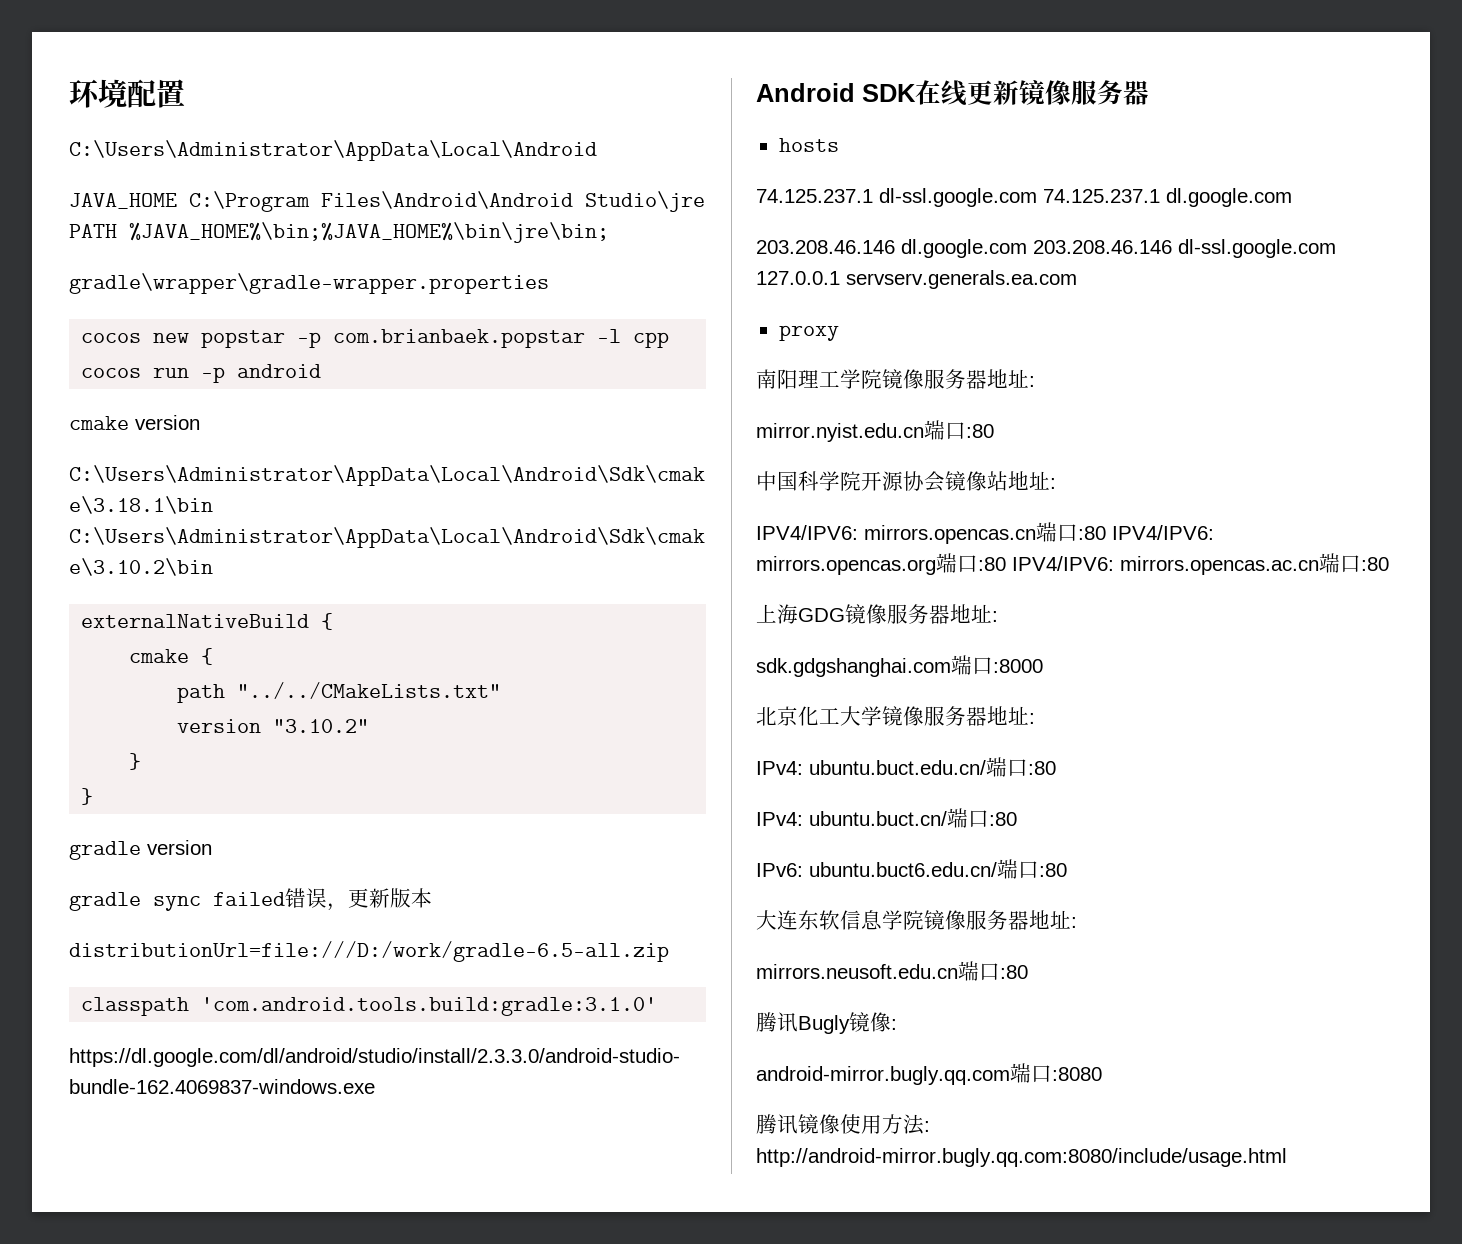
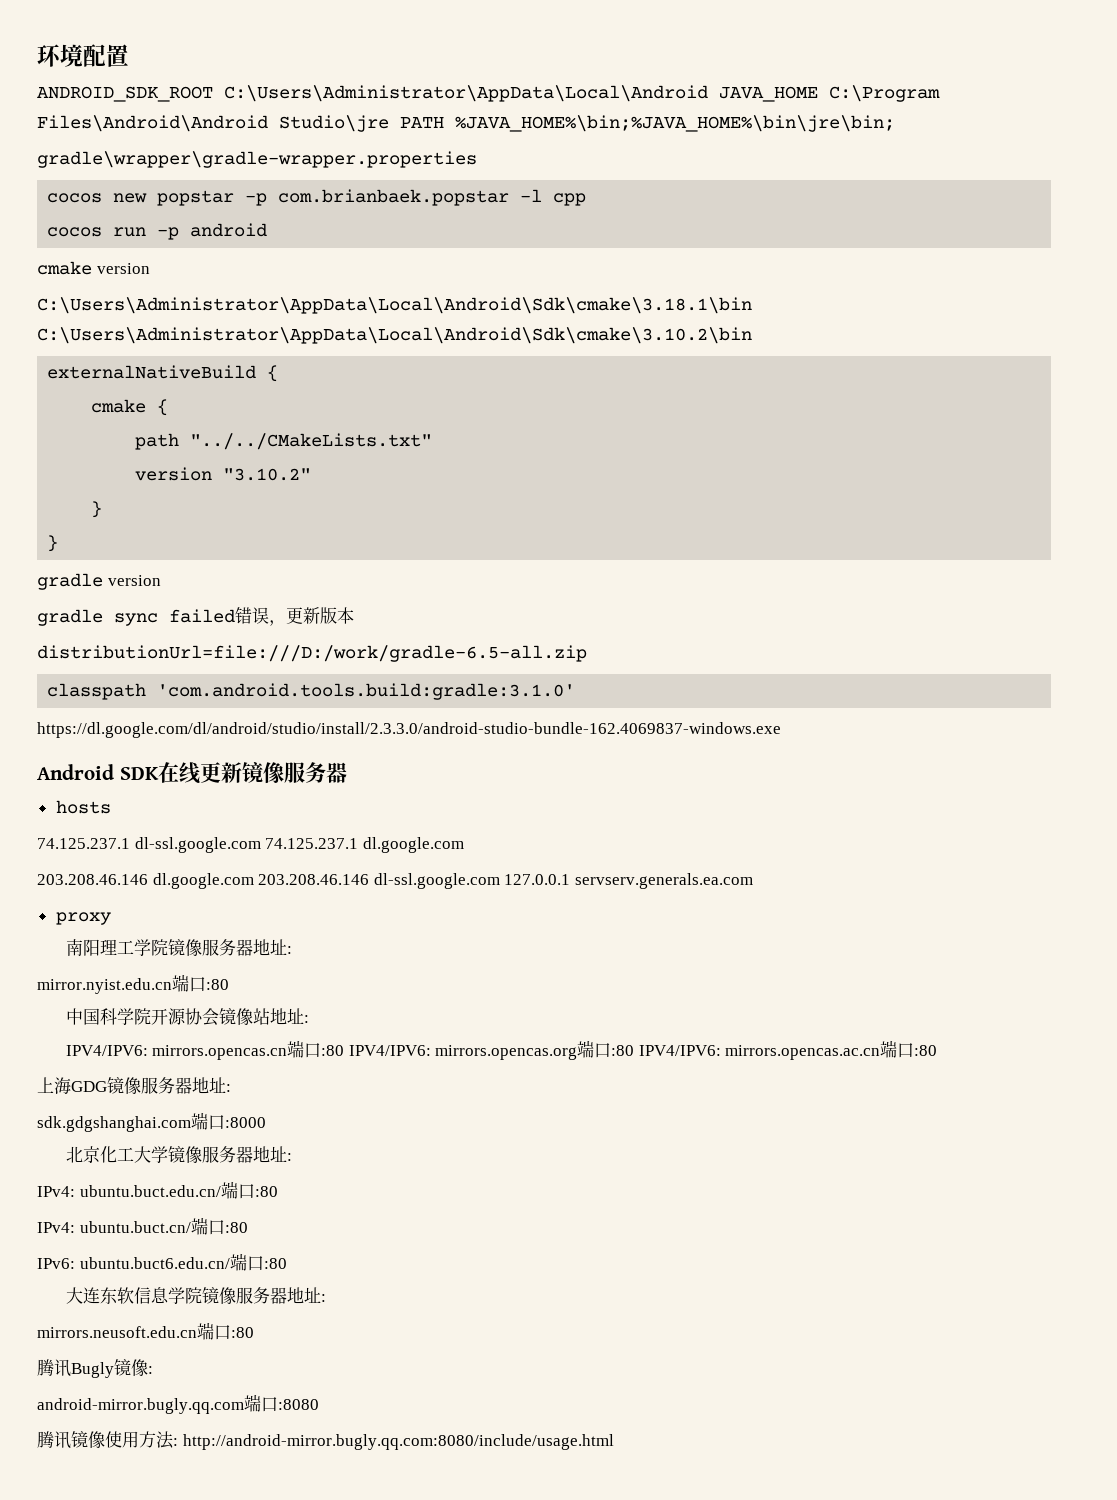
- C:\Users\Administrator\AppData\Local\Android
- JAVA_HOME C:\Program Files\Android\Android Studio\jre PATH %JAVA_HOME%\bin;%JAVA_HOME%\bin\jre\bin;
+ ANDROID_SDK_ROOT C:\Users\Administrator\AppData\Local\Android JAVA_HOME C:\Program Files\Android\Android Studio\jre PATH %JAVA_HOME%\bin;%JAVA_HOME%\bin\jre\bin;

